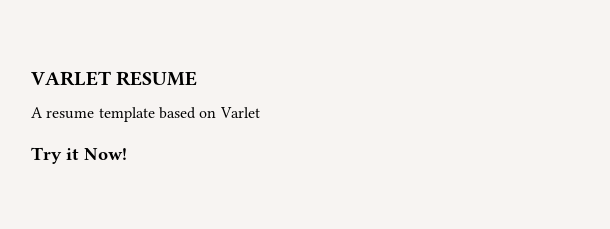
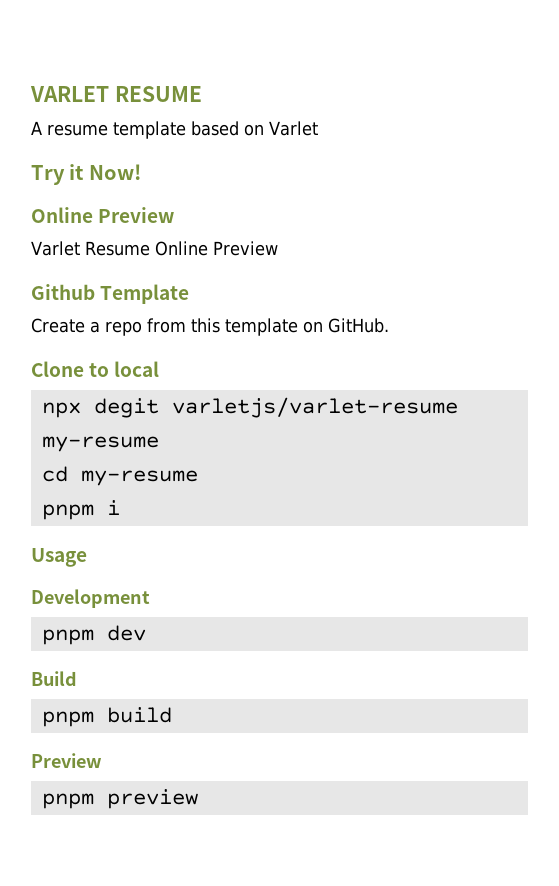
  Try it Now!
+ Online Preview
+ Varlet Resume Online Preview
+ Github Template
+ Create a repo from this template on GitHub.
+ Clone to local
+ npx degit varletjs/varlet-resume my-resume
+ cd my-resume
+ pnpm i
+ Usage
+ Development
+ pnpm dev
+ Build
+ pnpm build
+ Preview
+ pnpm preview

